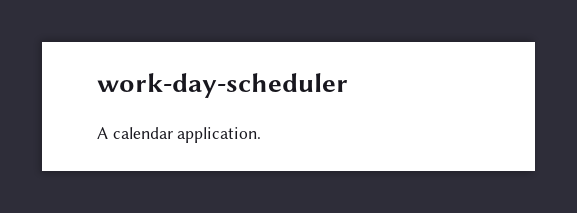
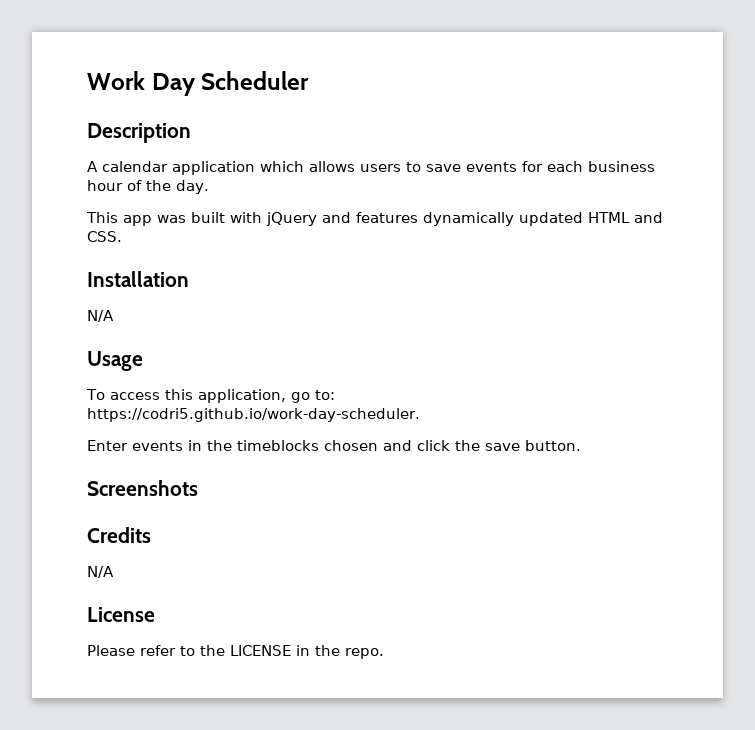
- work-day-scheduler
- A calendar application.
+ Work Day Scheduler
+ Description
+ A calendar application which allows users to save events for each business hour of the day.
+ This app was built with jQuery and features dynamically updated HTML and CSS.
+ Installation
+ N/A
+ Usage
+ To access this application, go to: https://codri5.github.io/work-day-scheduler.
+ Enter events in the timeblocks chosen and click the save button.
+ Screenshots
+ Credits
+ N/A
+ License
+ Please refer to the LICENSE in the repo.

